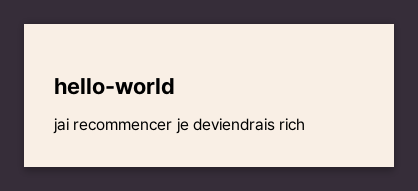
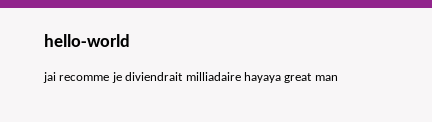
- jai recommencer je deviendrais rich
+ jai recomme je diviendrait milliadaire hayaya great man

